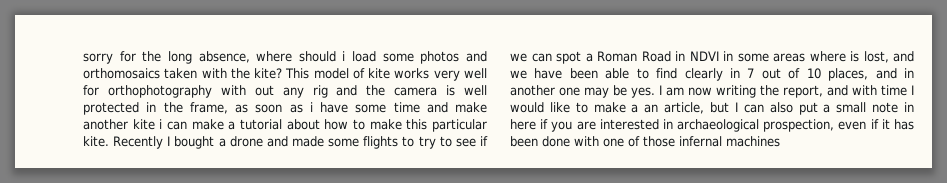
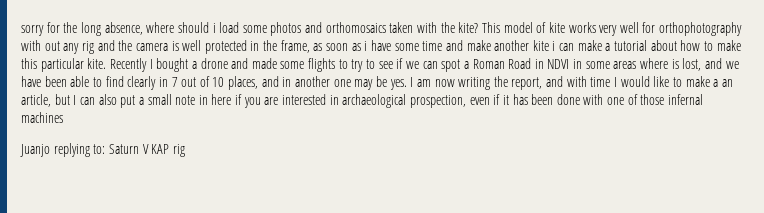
+ Juanjo replying to: Saturn V KAP rig

